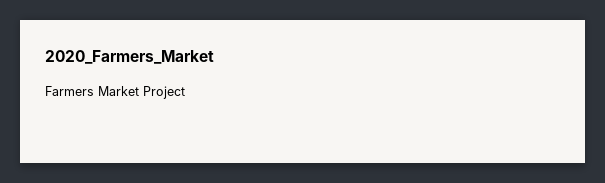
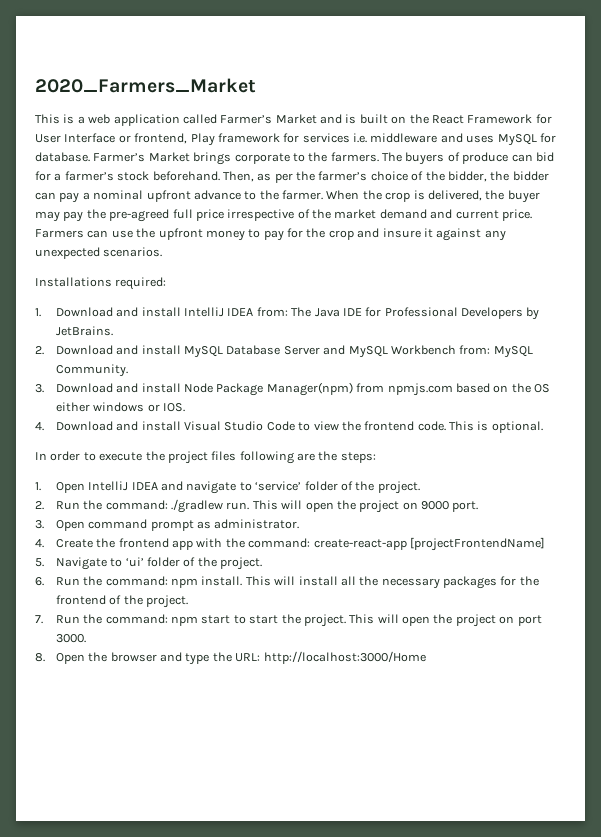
- Farmers Market Project
+ This is a web application called Farmer’s Market and is built on the React Framework for User Interface or frontend, Play framework for services i.e. middleware and uses MySQL for database. Farmer’s Market brings corporate to the farmers. The buyers of produce can bid for a farmer’s stock beforehand. Then, as per the farmer’s choice of the bidder, the bidder can pay a nominal upfront advance to the farmer. When the crop is delivered, the buyer may pay the pre-agreed full price irrespective of the market demand and current price. Farmers can use the upfront money to pay for the crop and insure it against any unexpected scenarios.
+ Installations required:
+ 1. Download and install IntelliJ IDEA from: The Java IDE for Professional Developers by JetBrains.
+ 2. Download and install MySQL Database Server and MySQL Workbench from: MySQL Community.
+ 3. Download and install Node Package Manager(npm) from npmjs.com based on the OS either windows or IOS.
+ 4. Download and install Visual Studio Code to view the frontend code. This is optional.
+ In order to execute the project files following are the steps:
+ 1. Open IntelliJ IDEA and navigate to ‘service’ folder of the project.
+ 2. Run the command: ./gradlew run. This will open the project on 9000 port.
+ 3. Open command prompt as administrator.
+ 4. Create the frontend app with the command: create-react-app [projectFrontendName]
+ 5. Navigate to ‘ui’ folder of the project.
+ 6. Run the command: npm install. This will install all the necessary packages for the frontend of the project.
+ 7. Run the command: npm start to start the project. This will open the project on port 3000.
+ 8. Open the browser and type the URL: http://localhost:3000/Home

